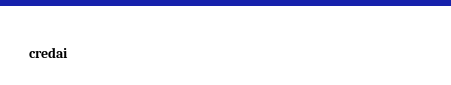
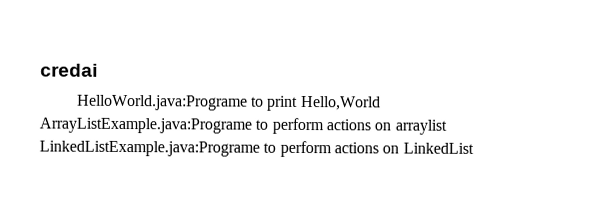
+ HelloWorld.java:Programe to print Hello,World ArrayListExample.java:Programe to perform actions on arraylist LinkedListExample.java:Programe to perform actions on LinkedList

